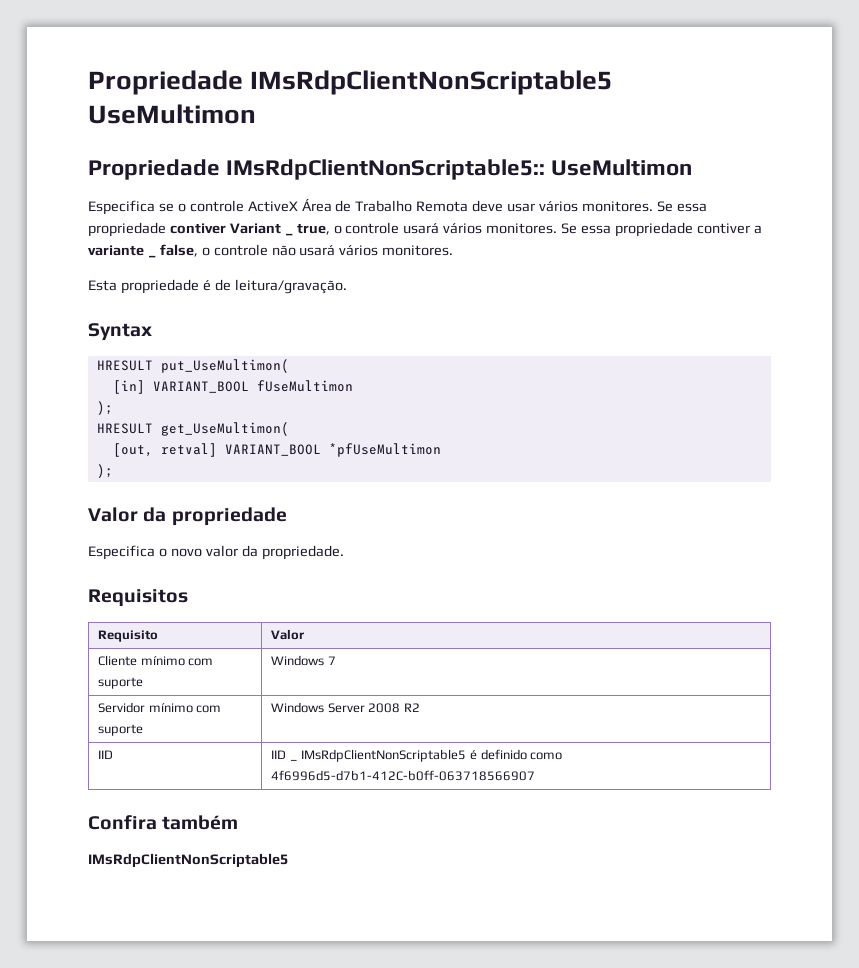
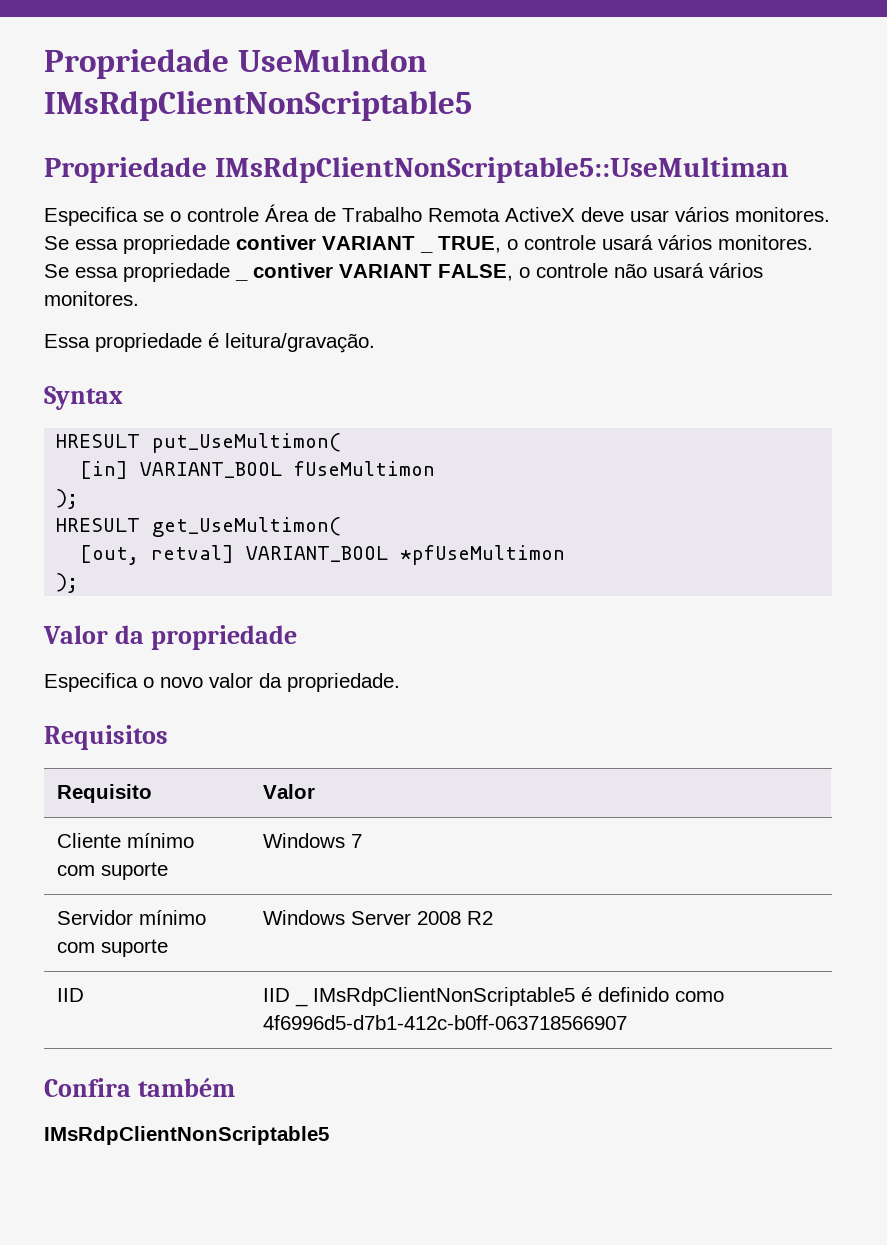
- Propriedade IMsRdpClientNonScriptable5 UseMultimon
- Propriedade IMsRdpClientNonScriptable5:: UseMultimon
+ Propriedade UseMulndon IMsRdpClientNonScriptable5
+ Propriedade IMsRdpClientNonScriptable5::UseMultiman
- Especifica se o controle ActiveX Área de Trabalho Remota deve usar vários monitores.
+ Especifica se o controle Área de Trabalho Remota ActiveX deve usar vários monitores.
- Se essa propriedade contiver Variant _ true, o controle usará vários monitores.
+ Se essa propriedade contiver VARIANT _ TRUE, o controle usará vários monitores.
- Se essa propriedade contiver a variante _ false, o controle não usará vários monitores.
+ Se essa propriedade _ contiver VARIANT FALSE, o controle não usará vários monitores.
- Esta propriedade é de leitura/gravação.
+ Essa propriedade é leitura/gravação.
- IID | IID _ IMsRdpClientNonScriptable5 é definido como 4f6996d5-d7b1-412C-b0ff-063718566907
+ IID | IID _ IMsRdpClientNonScriptable5 é definido como 4f6996d5-d7b1-412c-b0ff-063718566907

